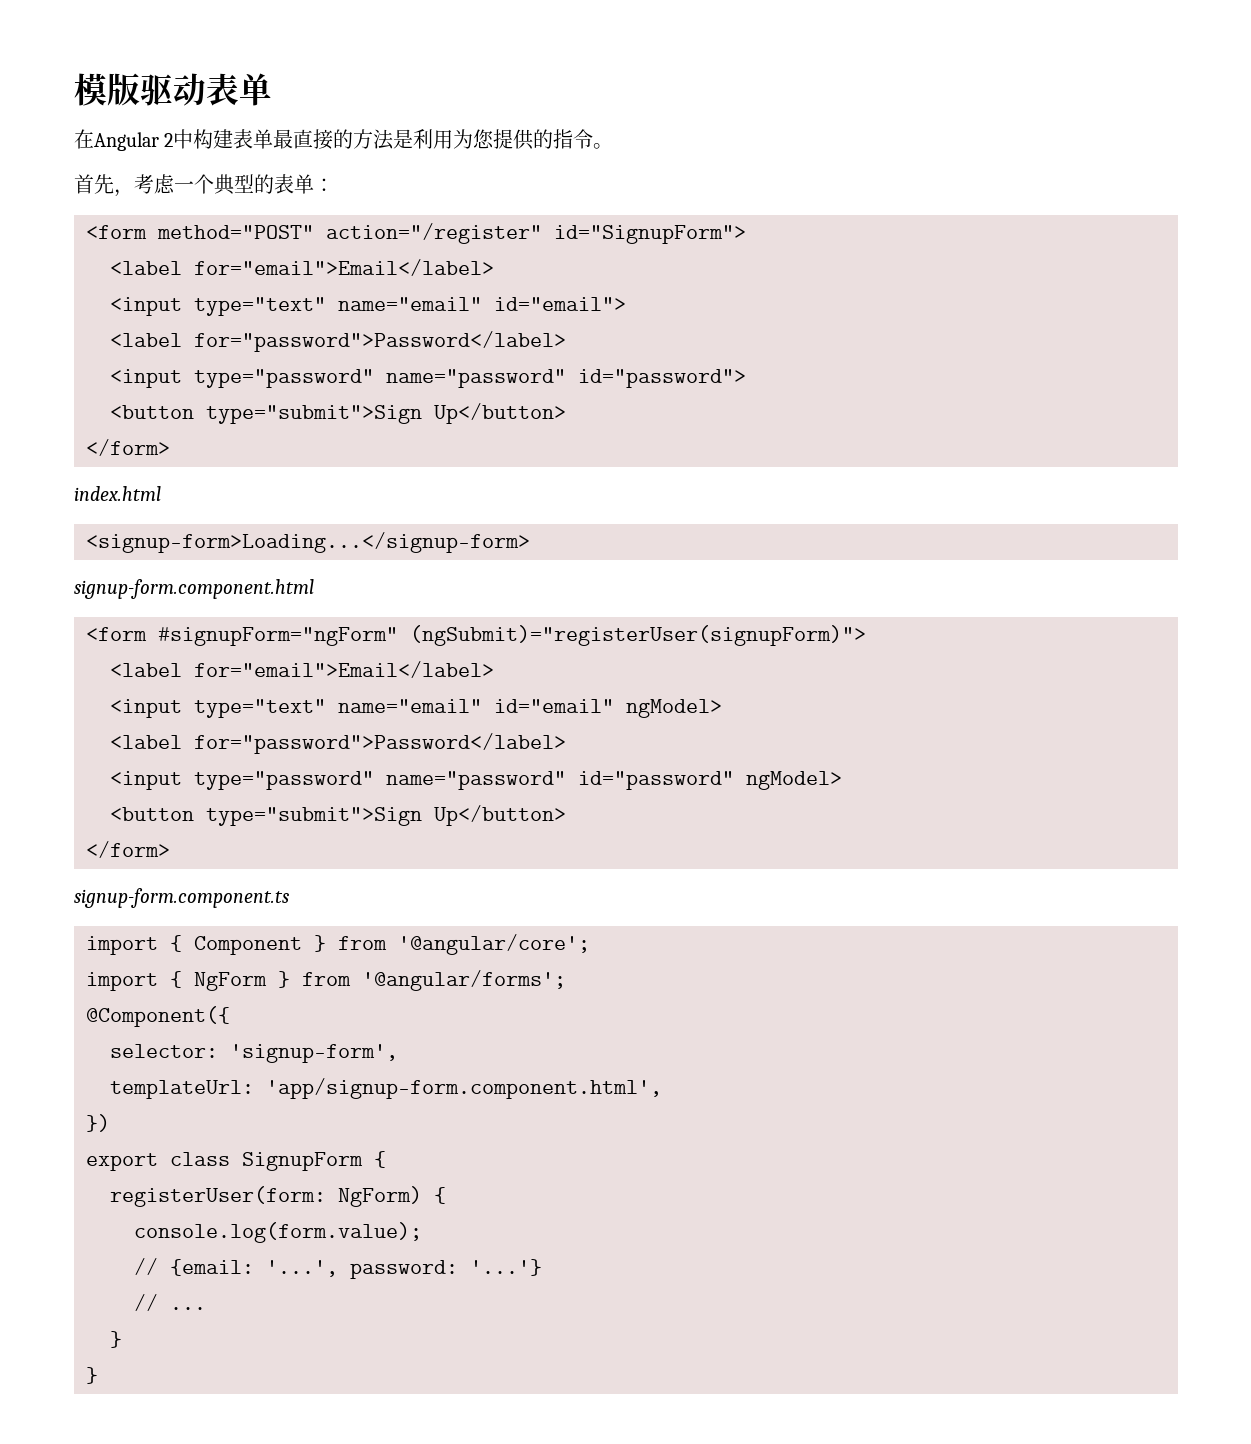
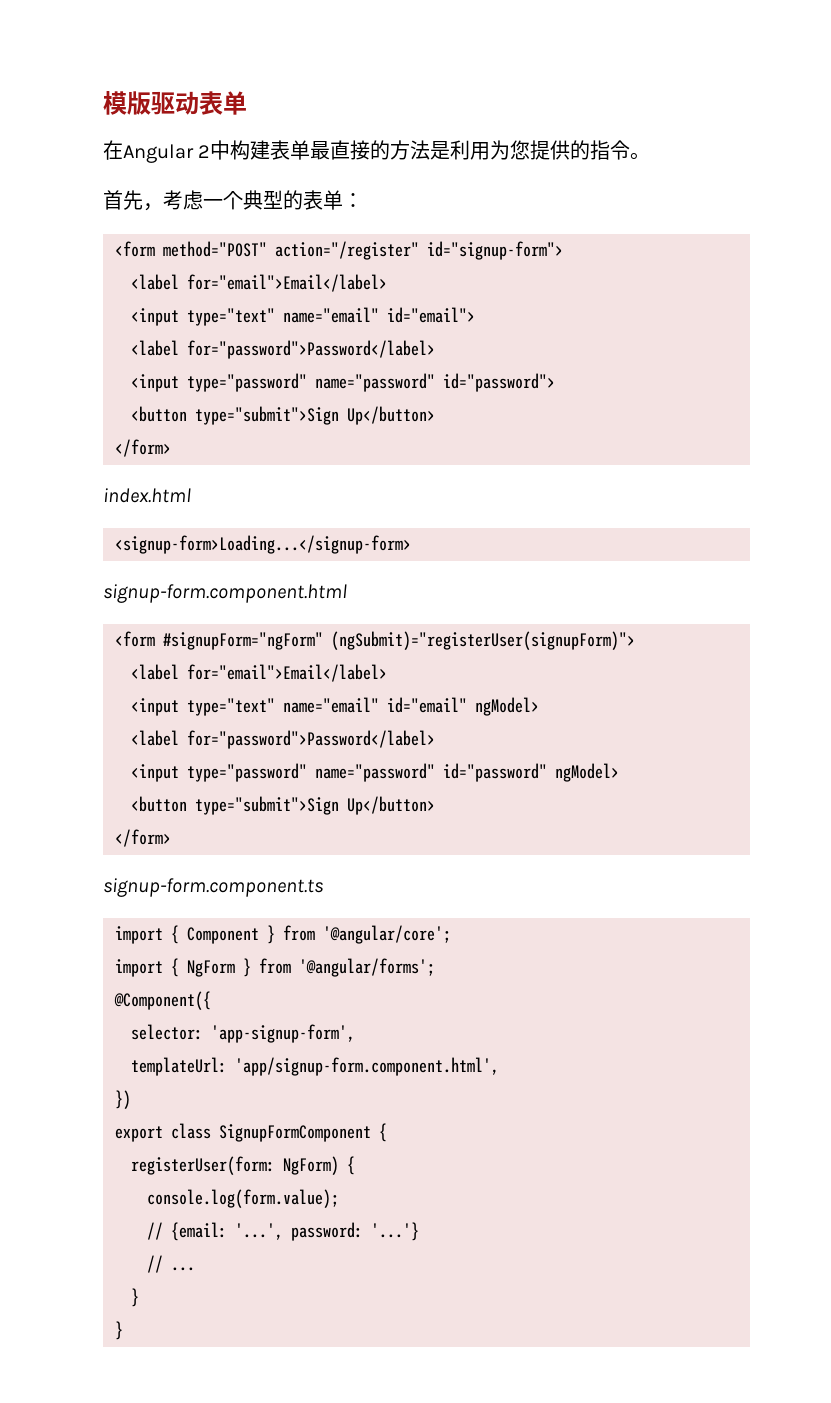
- <form method="POST" action="/register" id="SignupForm">
+ <form method="POST" action="/register" id="signup-form">
- selector: 'signup-form',
+ selector: 'app-signup-form',
- export class SignupForm {
+ export class SignupFormComponent {

